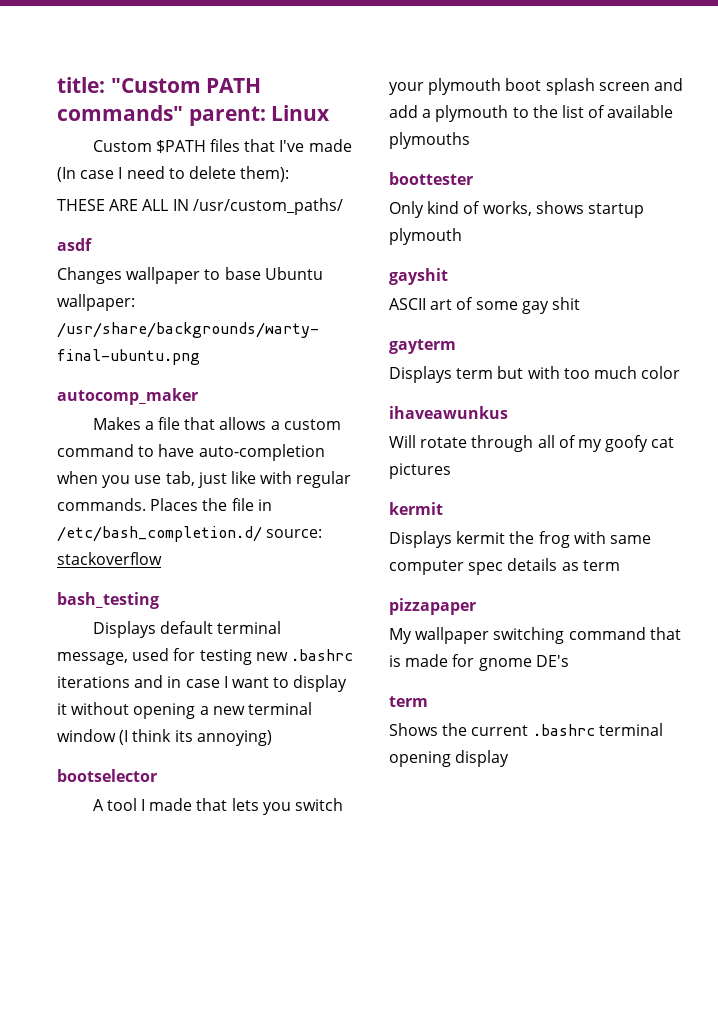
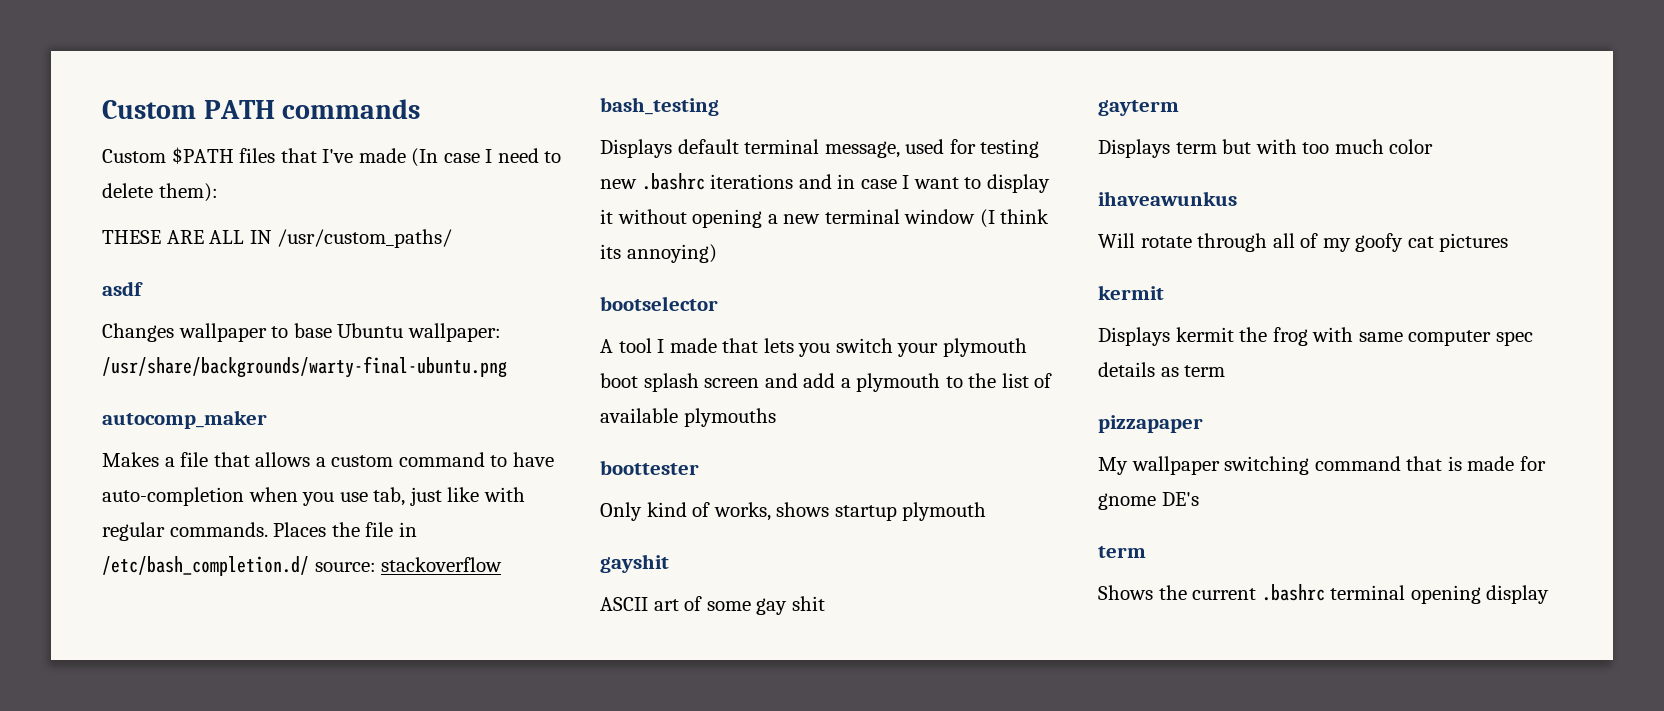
- title: "Custom PATH commands" parent: Linux
+ Custom PATH commands

